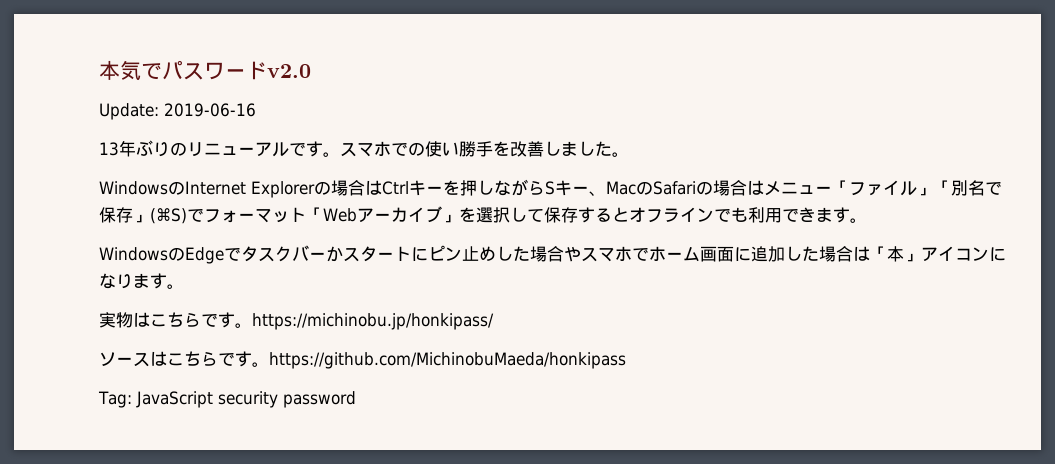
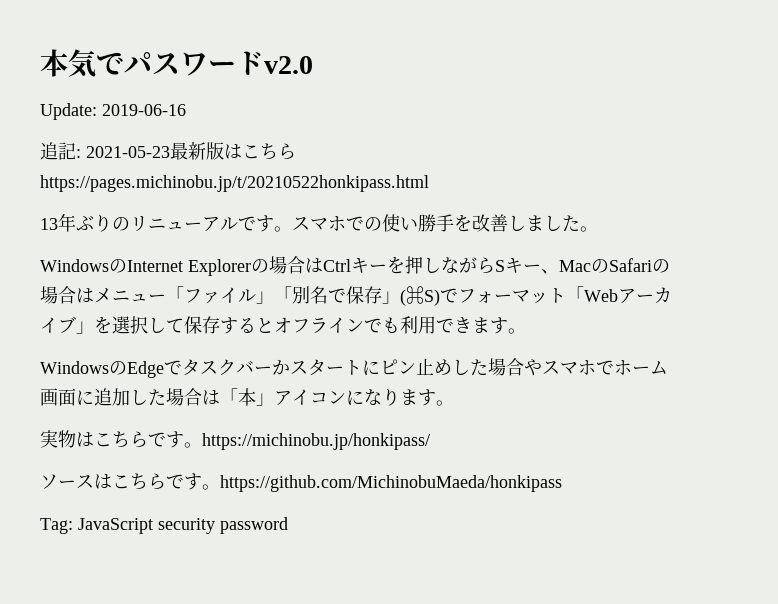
+ 追記: 2021-05-23最新版はこちらhttps://pages.michinobu.jp/t/20210522honkipass.html

